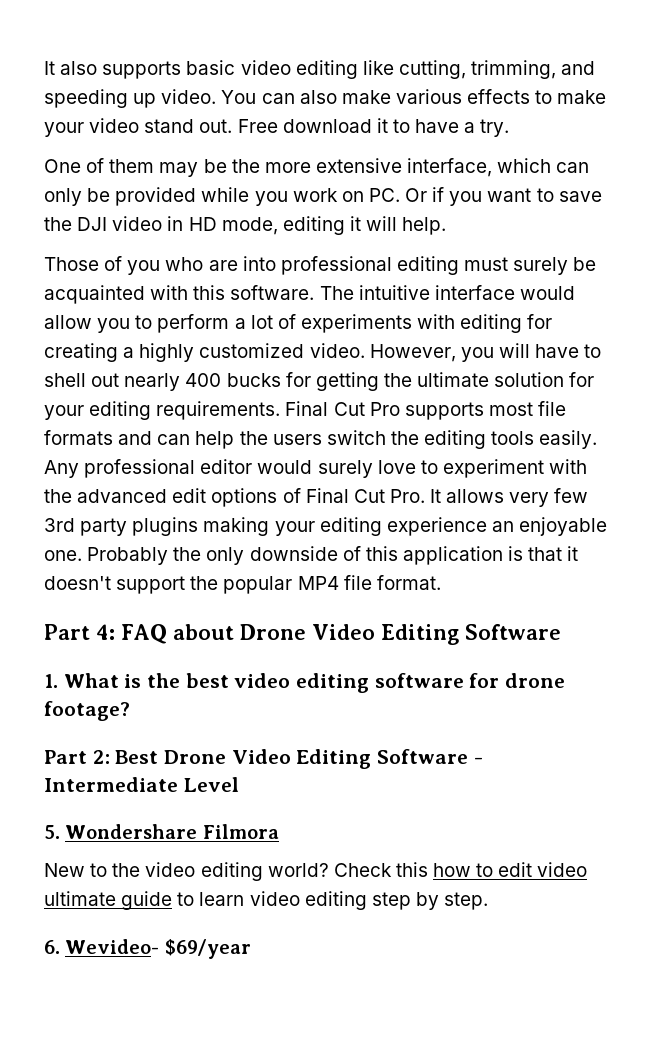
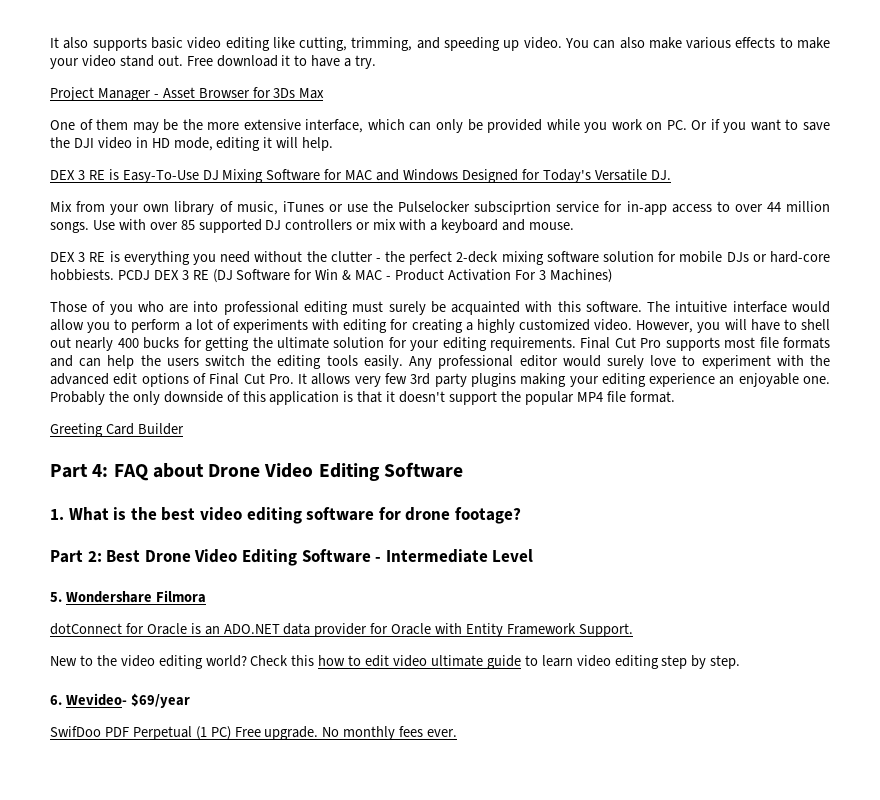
+ Project Manager - Asset Browser for 3Ds Max
+ DEX 3 RE is Easy-To-Use DJ Mixing Software for MAC and Windows Designed for Today's Versatile DJ.
+ Mix from your own library of music, iTunes or use the Pulselocker subsciprtion service for in-app access to over 44 million songs. Use with over 85 supported DJ controllers or mix with a keyboard and mouse.
+ DEX 3 RE is everything you need without the clutter - the perfect 2-deck mixing software solution for mobile DJs or hard-core hobbiests. PCDJ DEX 3 RE (DJ Software for Win & MAC - Product Activation For 3 Machines)
+ Greeting Card Builder
+ dotConnect for Oracle is an ADO.NET data provider for Oracle with Entity Framework Support.
+ SwifDoo PDF Perpetual (1 PC) Free upgrade. No monthly fees ever.

